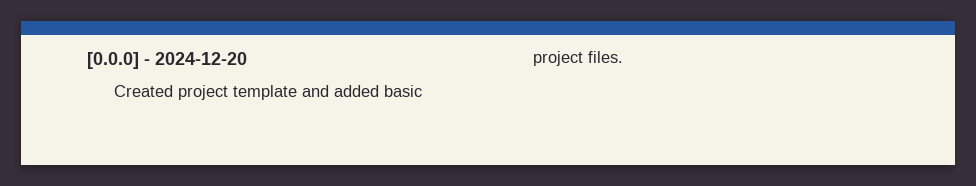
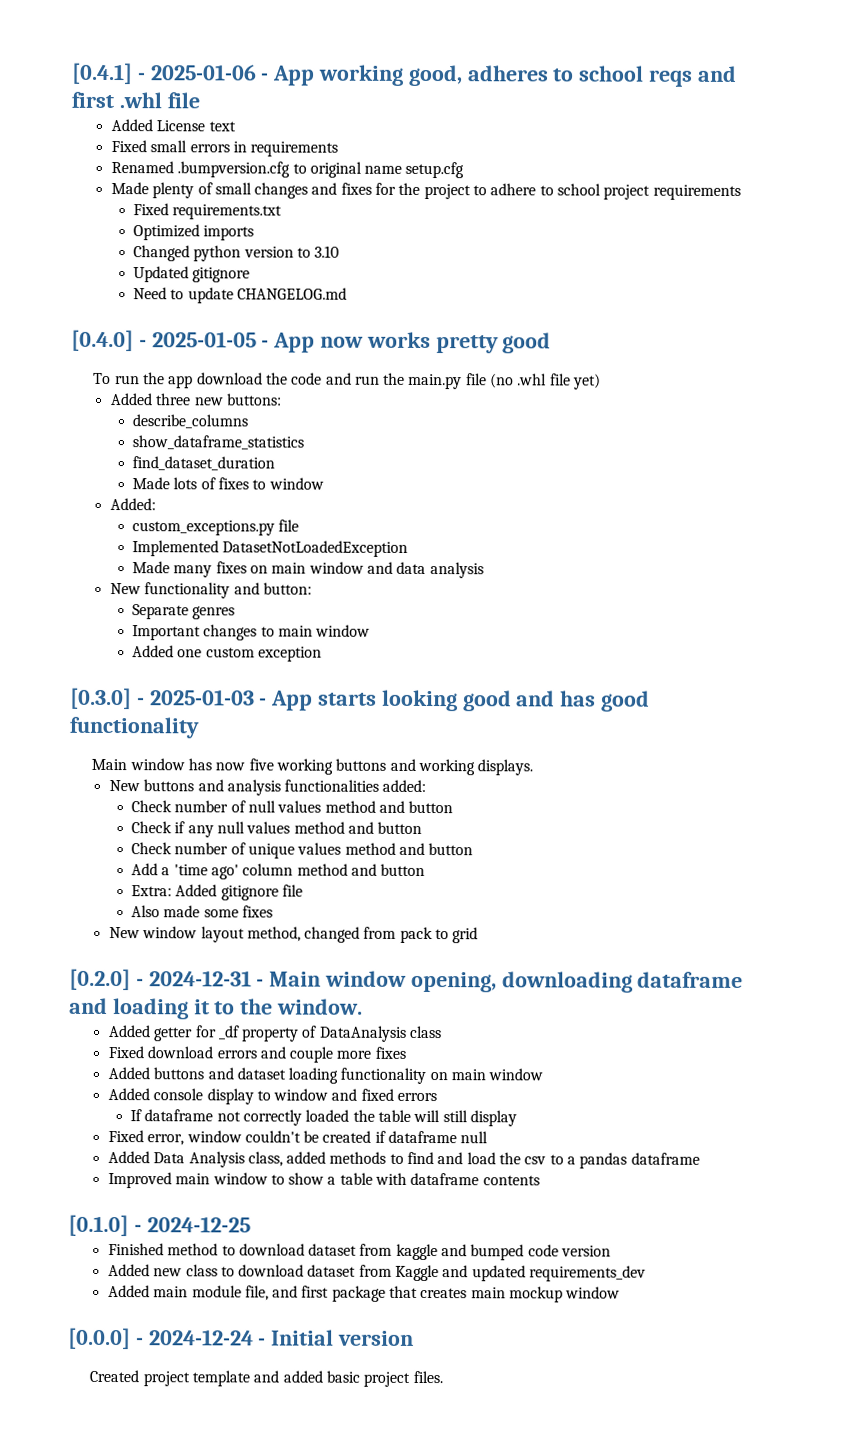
- [0.0.0] - 2024-12-20
+ [0.4.1] - 2025-01-06 - App working good, adheres to school reqs and first .whl file
+ Added License text
+ Fixed small errors in requirements
+ Renamed .bumpversion.cfg to original name setup.cfg
+ Made plenty of small changes and fixes for the project to adhere to school project requirements
+ Fixed requirements.txt
+ Optimized imports
+ Changed python version to 3.10
+ Updated gitignore
+ Need to update CHANGELOG.md
+ [0.4.0] - 2025-01-05 - App now works pretty good
+ To run the app download the code and run the main.py file (no .whl file yet)
+ Added three new buttons:
+ describe_columns
+ show_dataframe_statistics
+ find_dataset_duration
+ Made lots of fixes to window
+ Added:
+ custom_exceptions.py file
+ Implemented DatasetNotLoadedException
+ Made many fixes on main window and data analysis
+ New functionality and button:
+ Separate genres
+ Important changes to main window
+ Added one custom exception
+ [0.3.0] - 2025-01-03 - App starts looking good and has good functionality
+ Main window has now five working buttons and working displays.
+ New buttons and analysis functionalities added:
+ Check number of null values method and button
+ Check if any null values method and button
+ Check number of unique values method and button
+ Add a 'time ago' column method and button
+ Extra: Added gitignore file
+ Also made some fixes
+ New window layout method, changed from pack to grid
+ [0.2.0] - 2024-12-31 - Main window opening, downloading dataframe and loading it to the window.
+ Added getter for _df property of DataAnalysis class
+ Fixed download errors and couple more fixes
+ Added buttons and dataset loading functionality on main window
+ Added console display to window and fixed errors
+ If dataframe not correctly loaded the table will still display
+ Fixed error, window couldn't be created if dataframe null
+ Added Data Analysis class, added methods to find and load the csv to a pandas dataframe
+ Improved main window to show a table with dataframe contents
+ [0.1.0] - 2024-12-25
+ Finished method to download dataset from kaggle and bumped code version
+ Added new class to download dataset from Kaggle and updated requirements_dev
+ Added main module file, and first package that creates main mockup window
+ [0.0.0] - 2024-12-24 - Initial version

